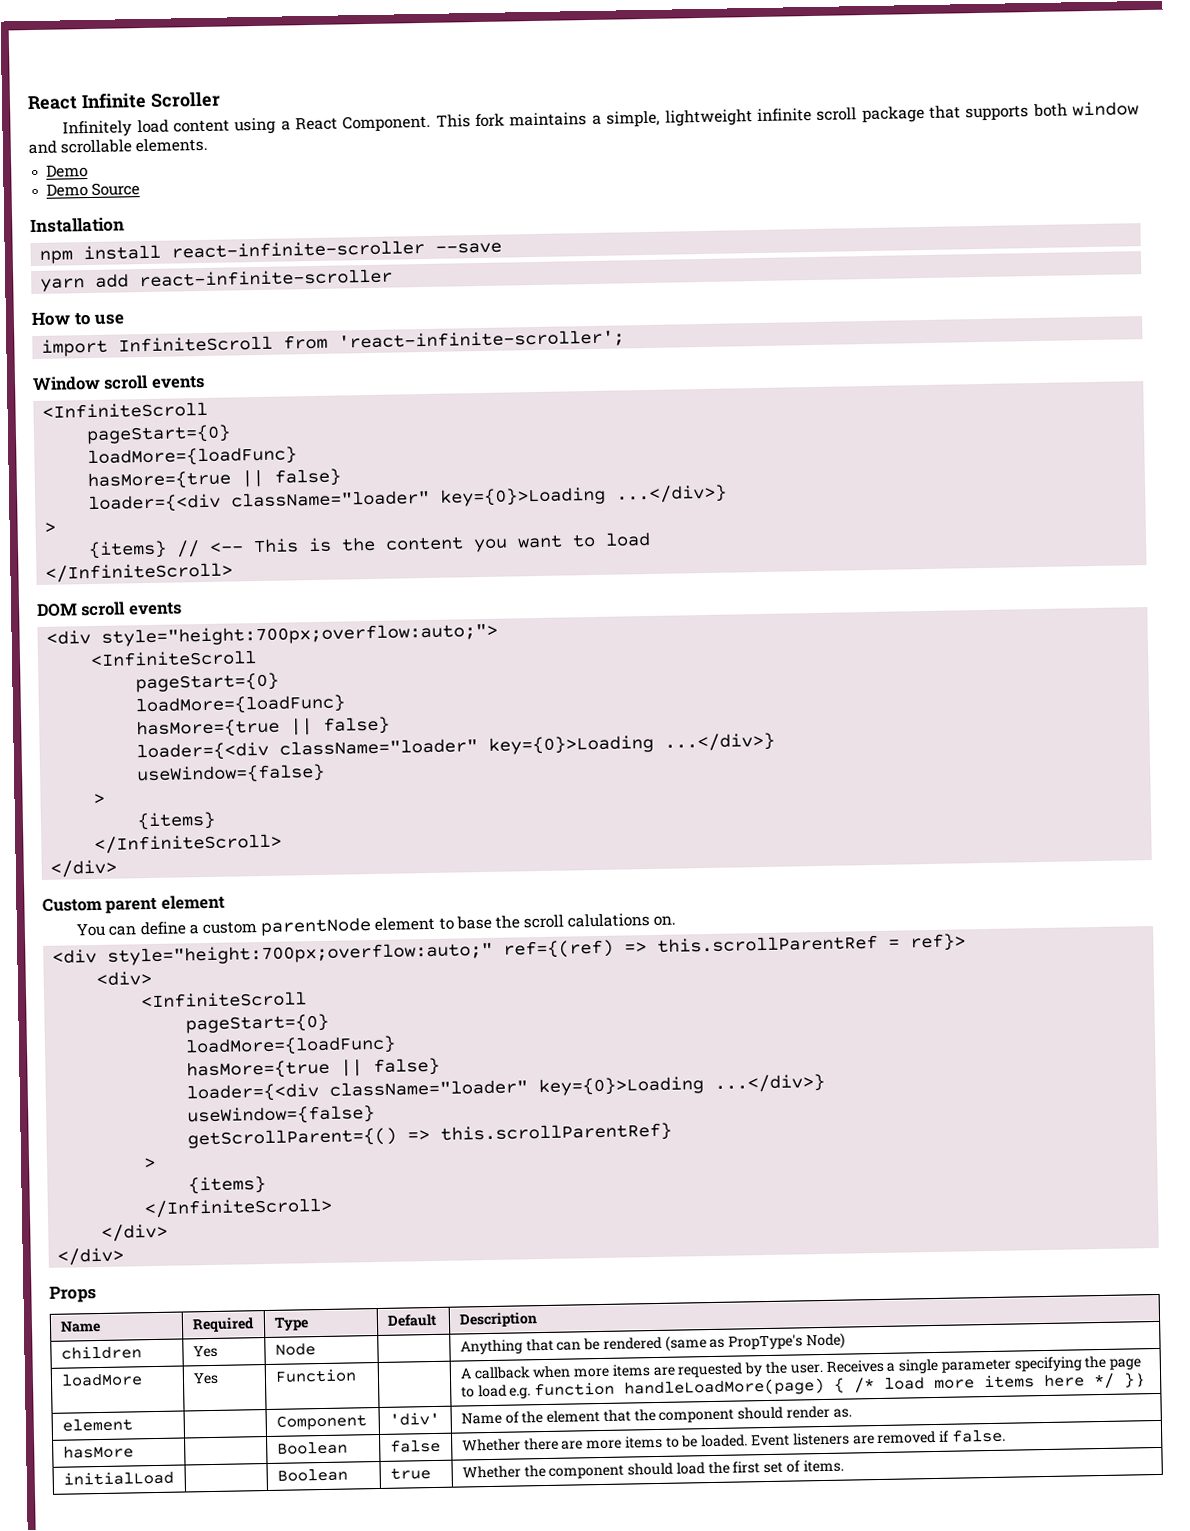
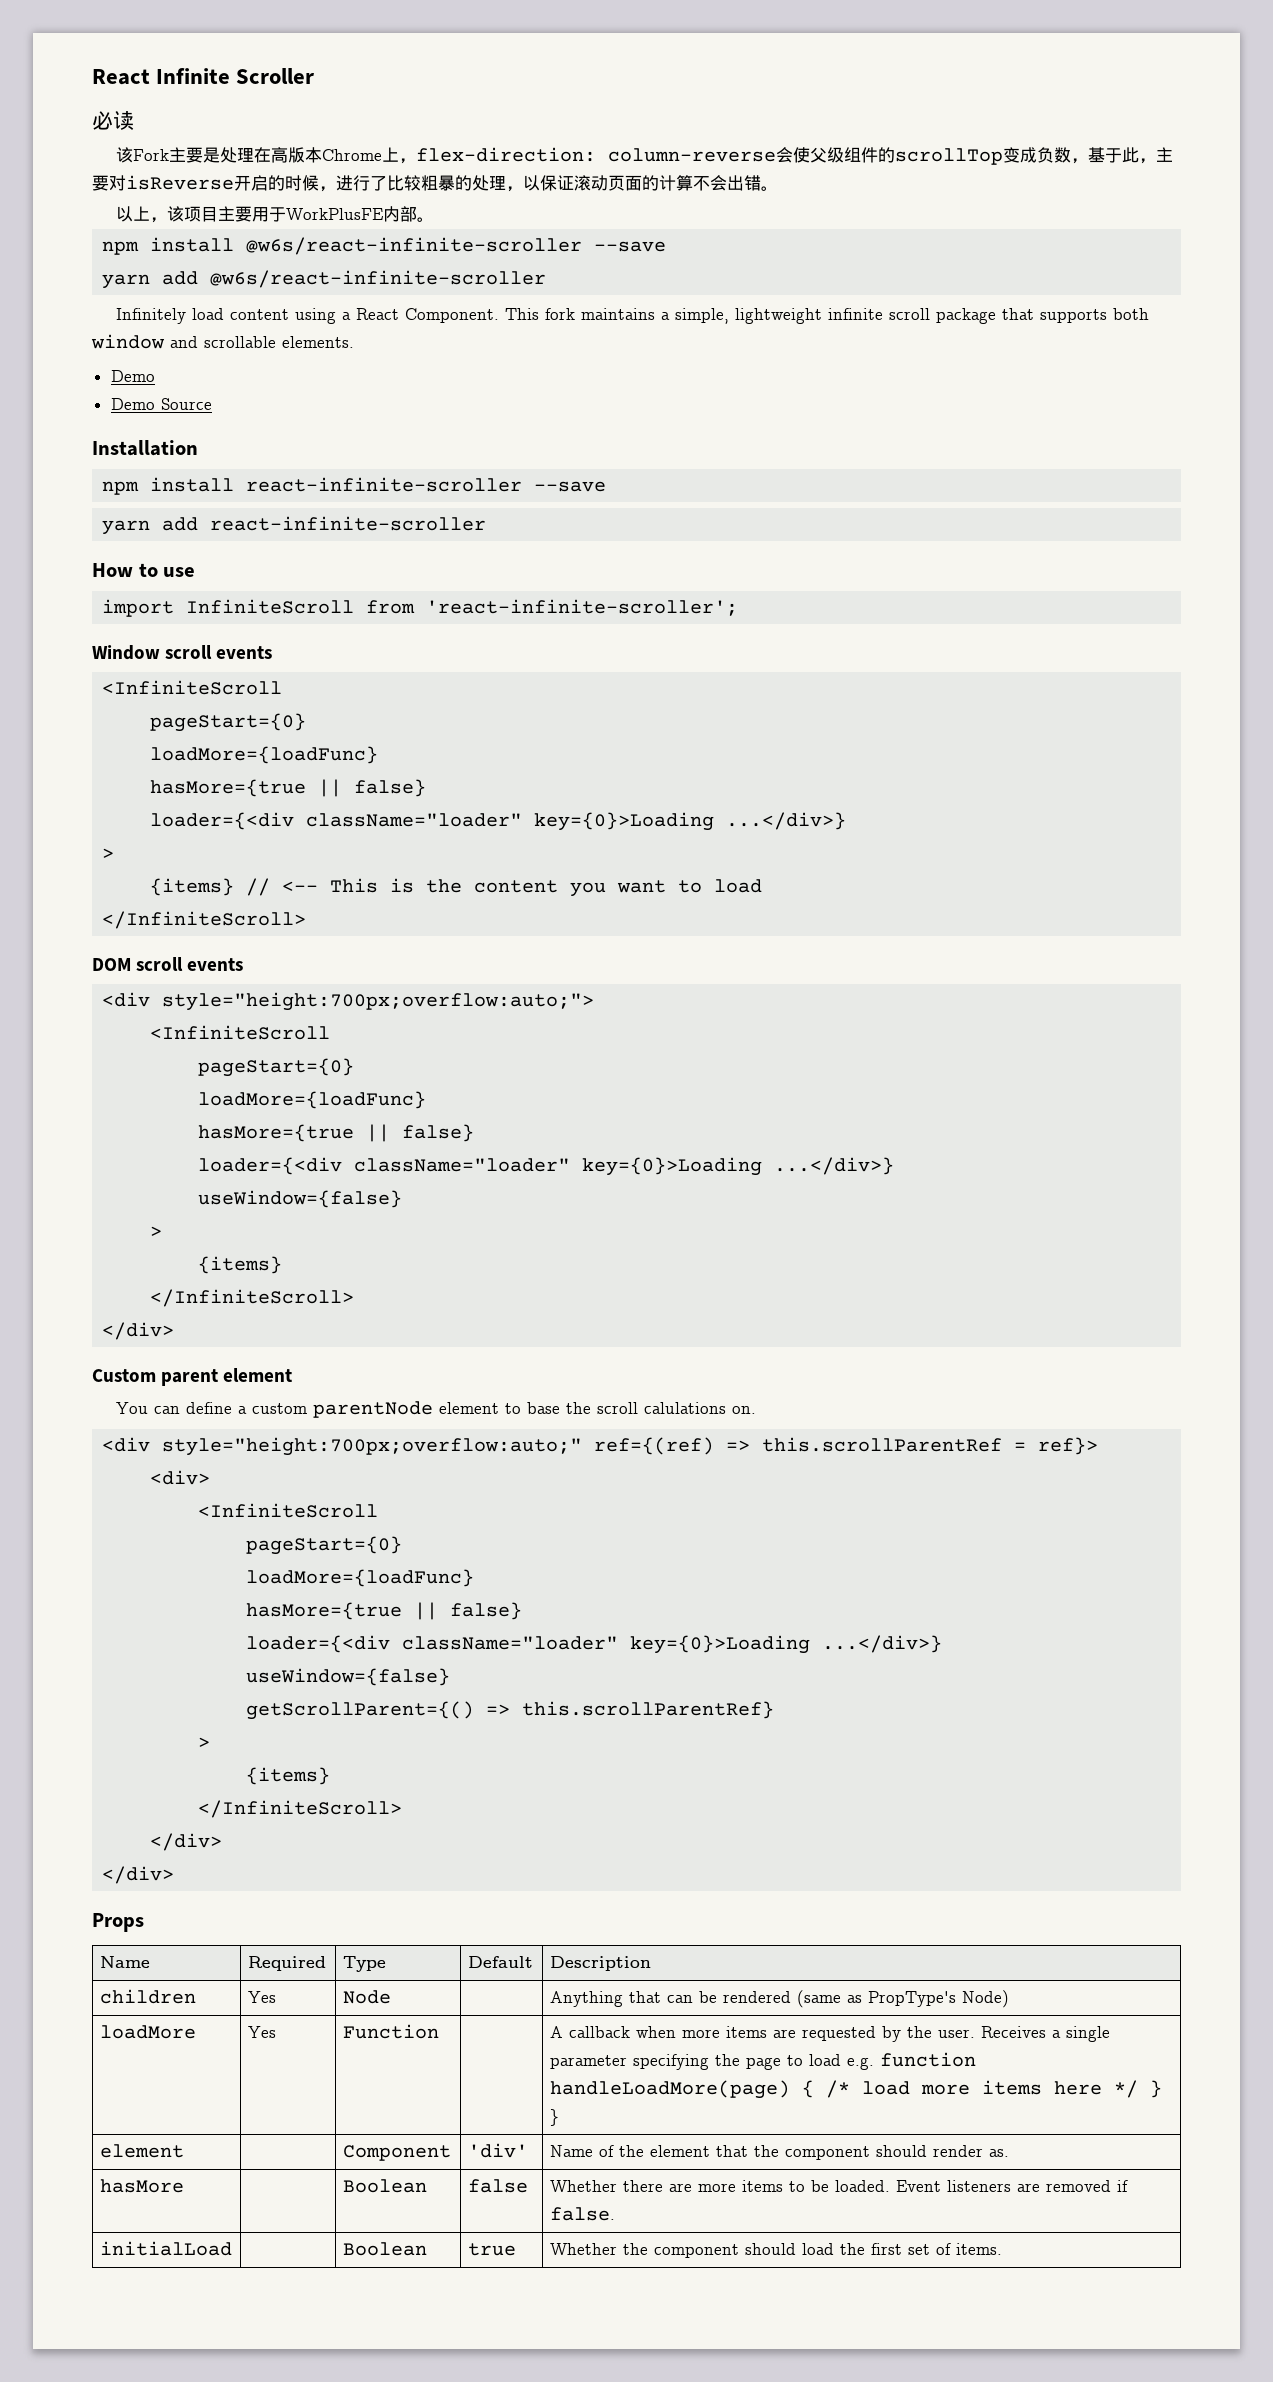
+ 必读
+ 该Fork主要是处理在高版本Chrome上，flex-direction: column-reverse会使父级组件的scrollTop变成负数，基于此，主要对isReverse开启的时候，进行了比较粗暴的处理，以保证滚动页面的计算不会出错。
+ 以上，该项目主要用于WorkPlusFE内部。
+ npm install @w6s/react-infinite-scroller --save
+ yarn add @w6s/react-infinite-scroller

